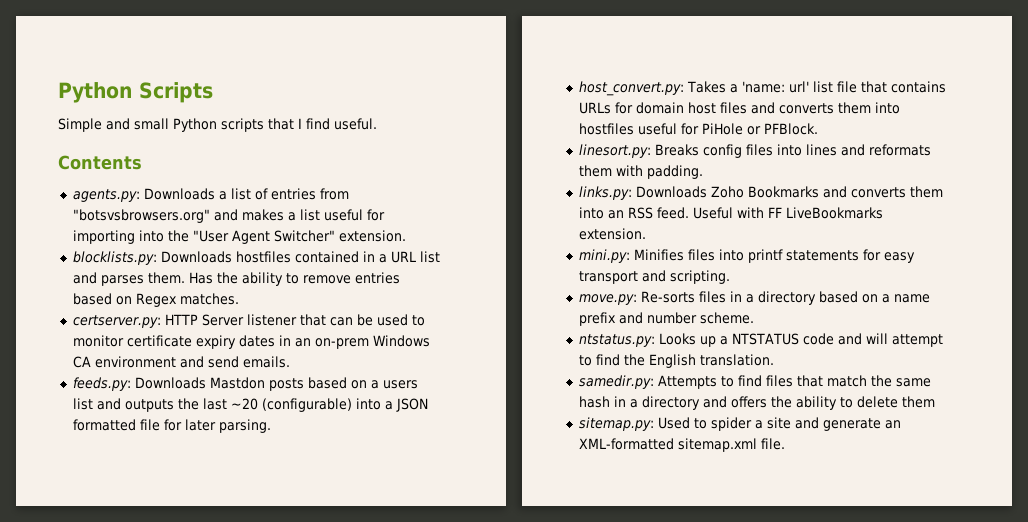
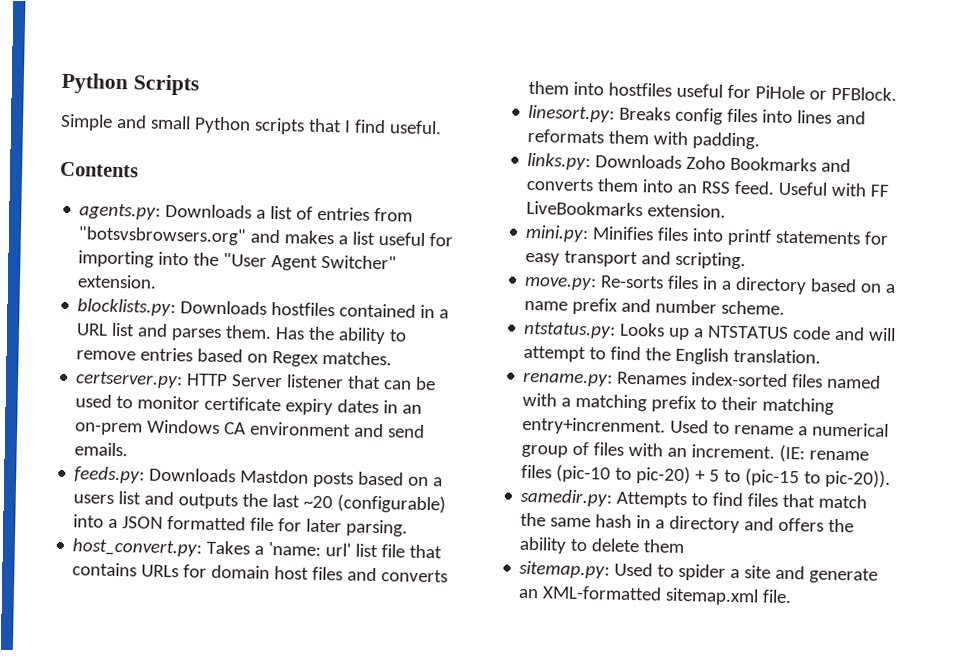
+ rename.py: Renames index-sorted files named with a matching prefix to their matching entry+increnment. Used to rename a numerical group of files with an increment. (IE: rename files (pic-10 to pic-20) + 5 to (pic-15 to pic-20)).

